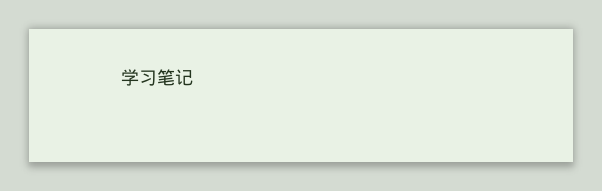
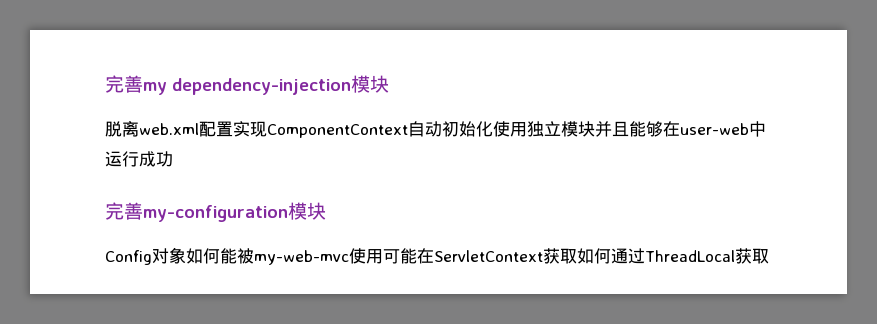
- 学习笔记
+ 完善my dependency-injection模块
+ 脱离web.xml配置实现ComponentContext自动初始化使用独立模块并且能够在user-web中运行成功
+ 完善my-configuration模块
+ Config对象如何能被my-web-mvc使用可能在ServletContext获取如何通过ThreadLocal获取

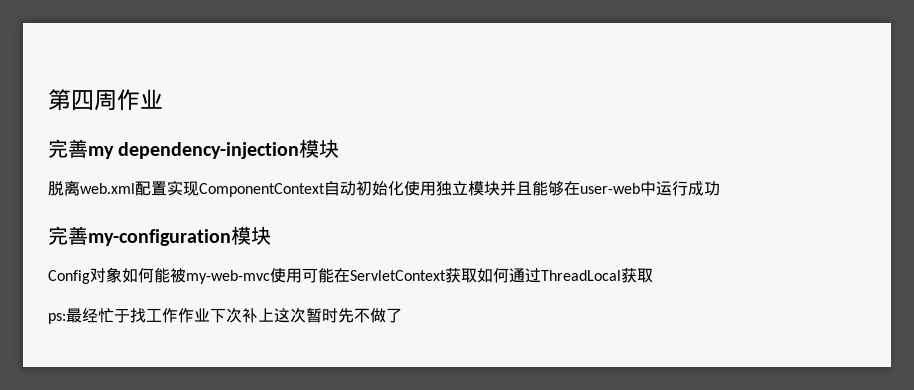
+ 第四周作业
+ ps:最经忙于找工作作业下次补上这次暂时先不做了

